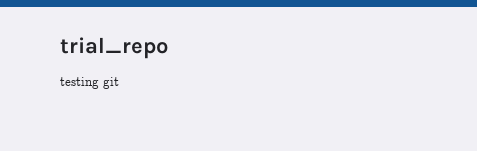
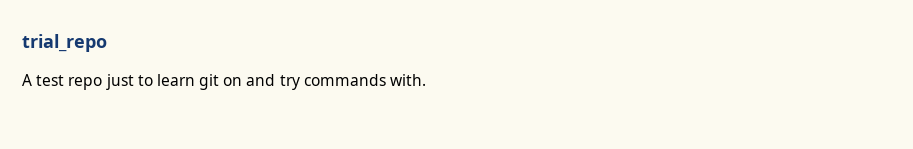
- testing git
+ A test repo just to learn git on and try commands with.

